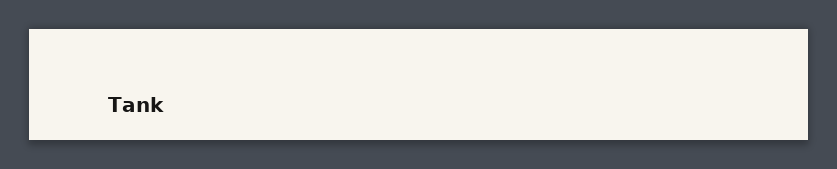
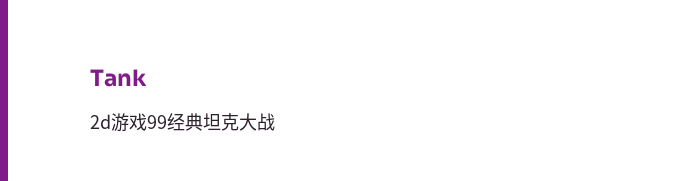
+ 2d游戏99经典坦克大战

